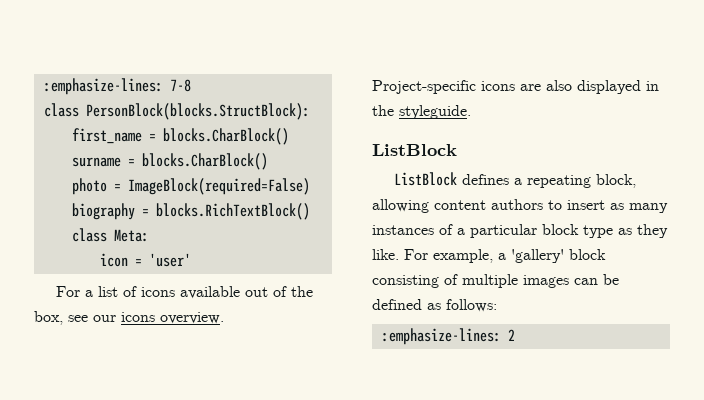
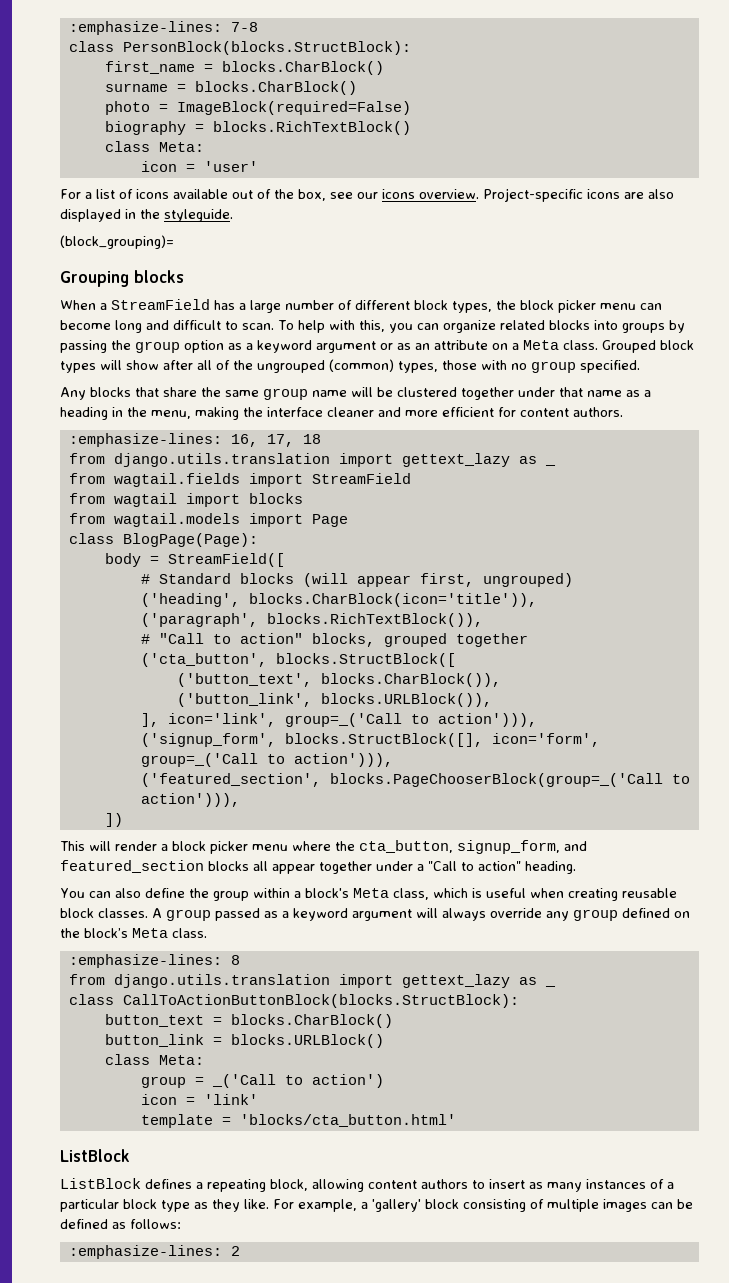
+ (block_grouping)=
+ Grouping blocks
+ When a StreamField has a large number of different block types, the block picker menu can become long and difficult to scan. To help with this, you can organize related blocks into groups by passing the group option as a keyword argument or as an attribute on a Meta class. Grouped block types will show after all of the ungrouped (common) types, those with no group specified.
+ Any blocks that share the same group name will be clustered together under that name as a heading in the menu, making the interface cleaner and more efficient for content authors.
+ :emphasize-lines: 16, 17, 18
+ from django.utils.translation import gettext_lazy as _
+ from wagtail.fields import StreamField
+ from wagtail import blocks
+ from wagtail.models import Page
+ class BlogPage(Page):
+ body = StreamField([
+ # Standard blocks (will appear first, ungrouped)
+ ('heading', blocks.CharBlock(icon='title')),
+ ('paragraph', blocks.RichTextBlock()),
+ # "Call to action" blocks, grouped together
+ ('cta_button', blocks.StructBlock([
+ ('button_text', blocks.CharBlock()),
+ ('button_link', blocks.URLBlock()),
+ ], icon='link', group=_('Call to action'))),
+ ('signup_form', blocks.StructBlock([], icon='form', group=_('Call to action'))),
+ ('featured_section', blocks.PageChooserBlock(group=_('Call to action'))),
+ ])
+ This will render a block picker menu where the cta_button, signup_form, and featured_section blocks all appear together under a "Call to action" heading.
+ You can also define the group within a block's Meta class, which is useful when creating reusable block classes. A group passed as a keyword argument will always override any group defined on the block’s Meta class.
+ :emphasize-lines: 8
+ from django.utils.translation import gettext_lazy as _
+ class CallToActionButtonBlock(blocks.StructBlock):
+ button_text = blocks.CharBlock()
+ button_link = blocks.URLBlock()
+ class Meta:
+ group = _('Call to action')
+ icon = 'link'
+ template = 'blocks/cta_button.html'

